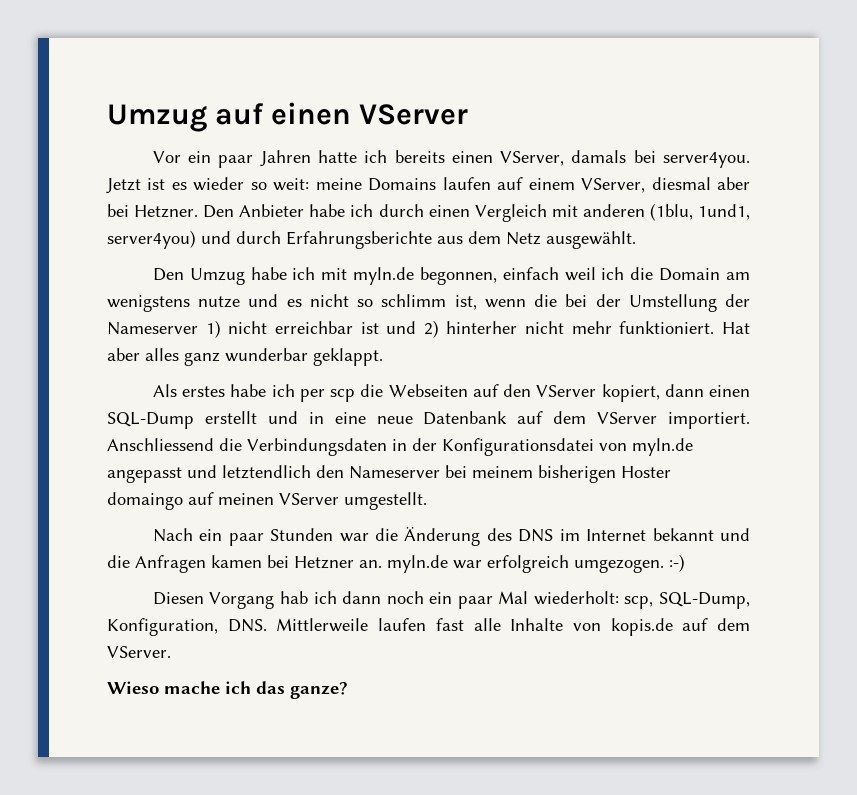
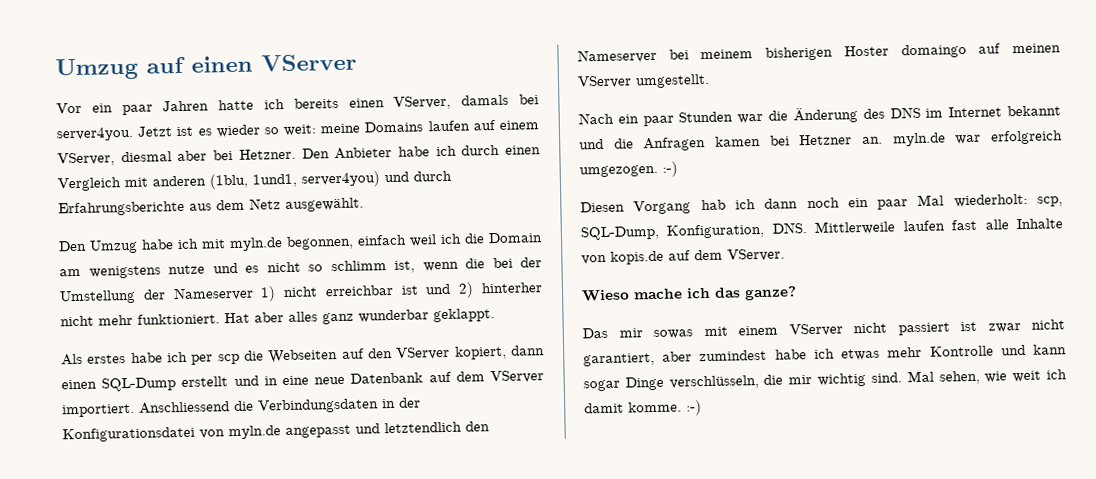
+ Das mir sowas mit einem VServer nicht passiert ist zwar nicht garantiert, aber zumindest habe ich etwas mehr Kontrolle und kann sogar Dinge verschlüsseln, die mir wichtig sind. Mal sehen, wie weit ich damit komme. :-)

